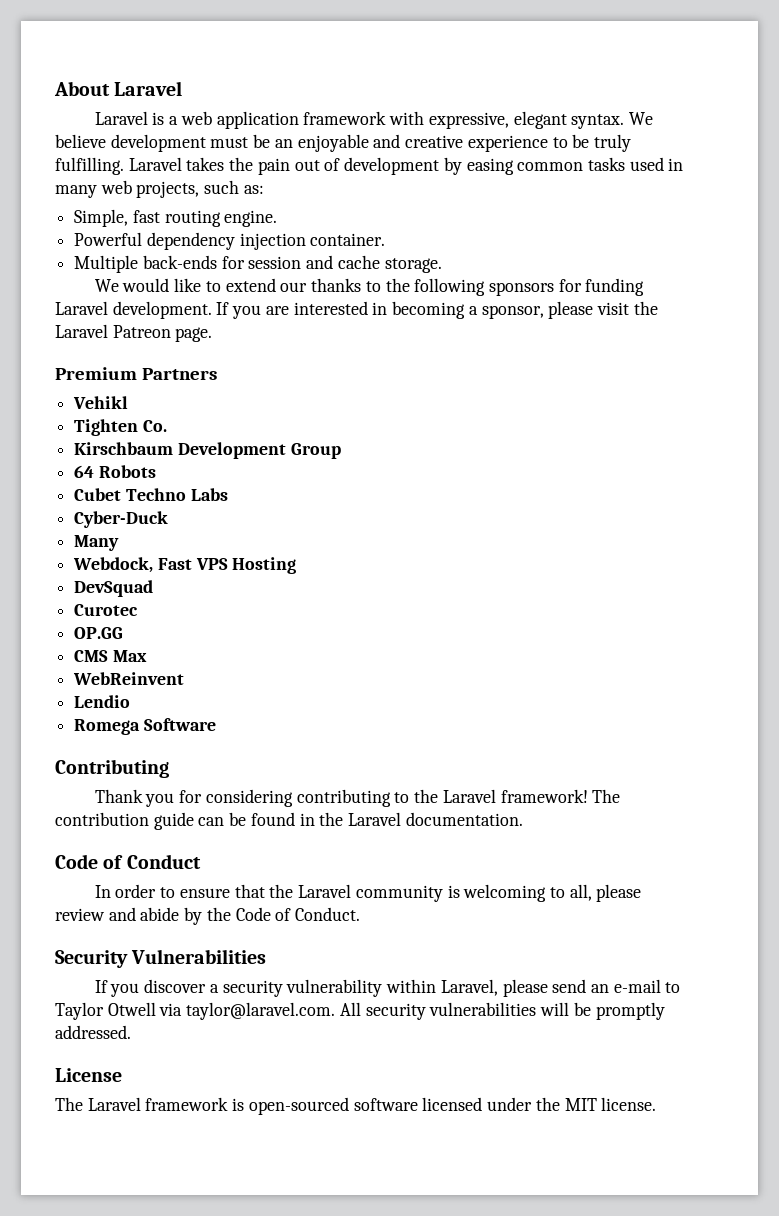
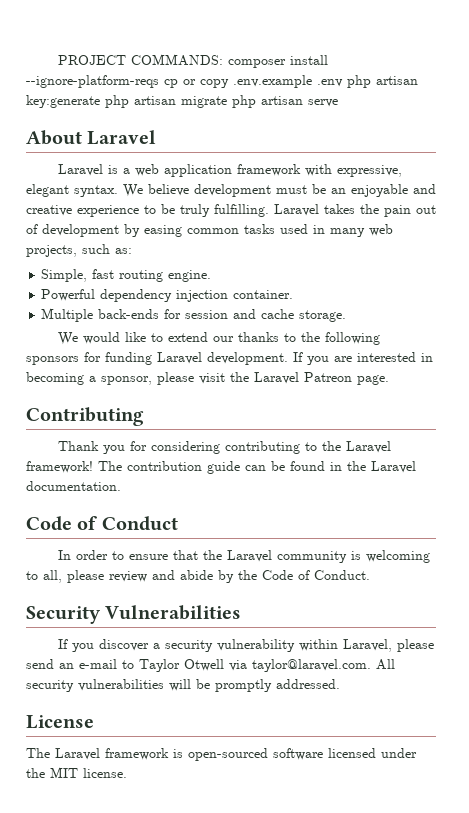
+ PROJECT COMMANDS: composer install --ignore-platform-reqs cp or copy .env.example .env php artisan key:generate php artisan migrate php artisan serve
- Premium Partners
- Vehikl
- Tighten Co.
- Kirschbaum Development Group
- 64 Robots
- Cubet Techno Labs
- Cyber-Duck
- Many
- Webdock, Fast VPS Hosting
- DevSquad
- Curotec
- OP.GG
- CMS Max
- WebReinvent
- Lendio
- Romega Software

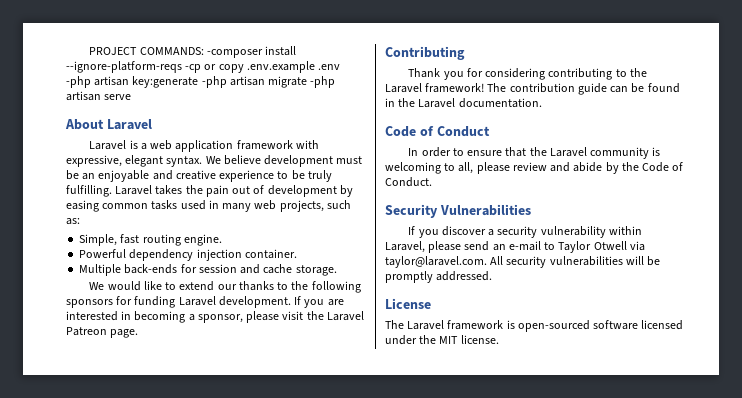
- PROJECT COMMANDS: composer install --ignore-platform-reqs cp or copy .env.example .env php artisan key:generate php artisan migrate php artisan serve
+ PROJECT COMMANDS: -composer install --ignore-platform-reqs -cp or copy .env.example .env -php artisan key:generate -php artisan migrate -php artisan serve

